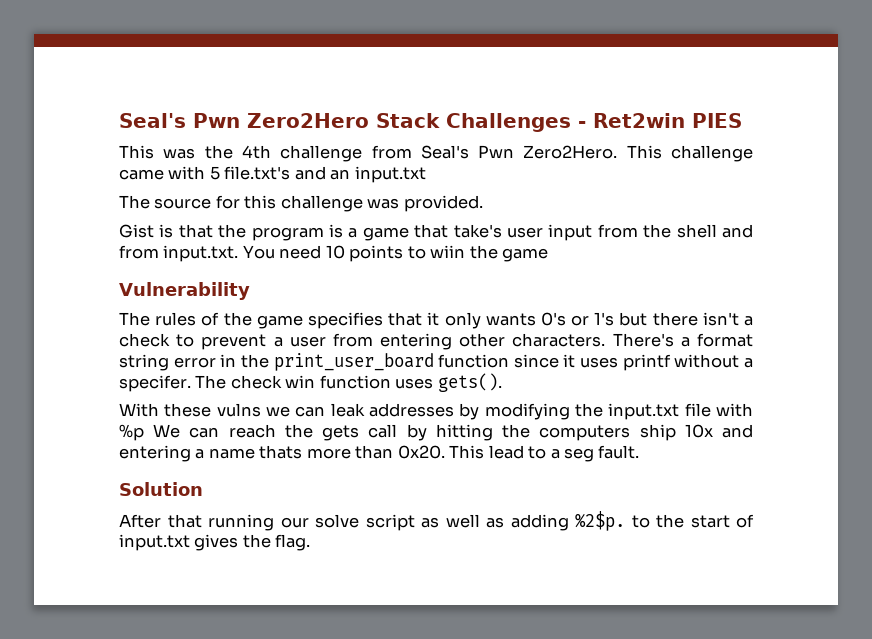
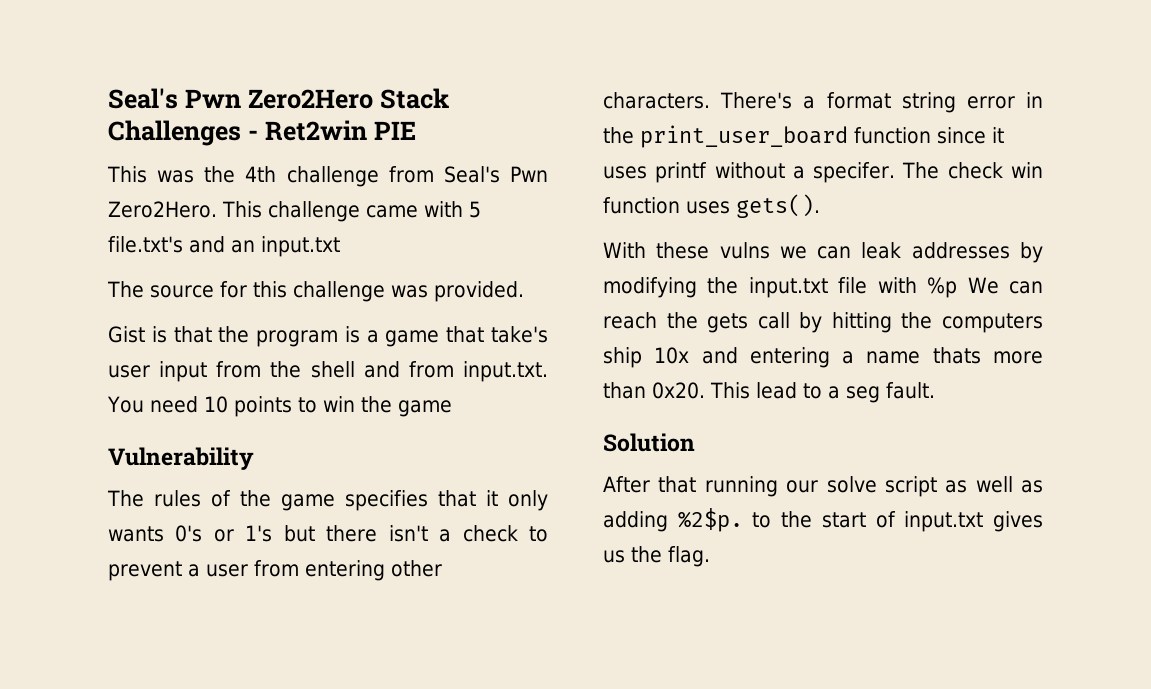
- Seal's Pwn Zero2Hero Stack Challenges - Ret2win PIES
+ Seal's Pwn Zero2Hero Stack Challenges - Ret2win PIE
- Gist is that the program is a game that take's user input from the shell and from input.txt. You need 10 points to wiin the game
+ Gist is that the program is a game that take's user input from the shell and from input.txt. You need 10 points to win the game
- After that running our solve script as well as adding %2$p. to the start of input.txt gives the flag.
+ After that running our solve script as well as adding %2$p. to the start of input.txt gives us the flag.

